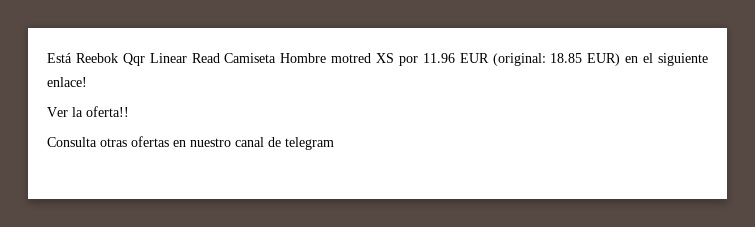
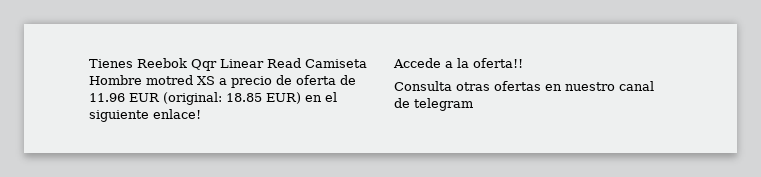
- Está Reebok Qqr Linear Read Camiseta Hombre motred XS por 11.96 EUR (original: 18.85 EUR) en el siguiente enlace!
+ Tienes Reebok Qqr Linear Read Camiseta Hombre motred XS a precio de oferta de 11.96 EUR (original: 18.85 EUR) en el siguiente enlace!
- Ver la oferta!!
+ Accede a la oferta!!

